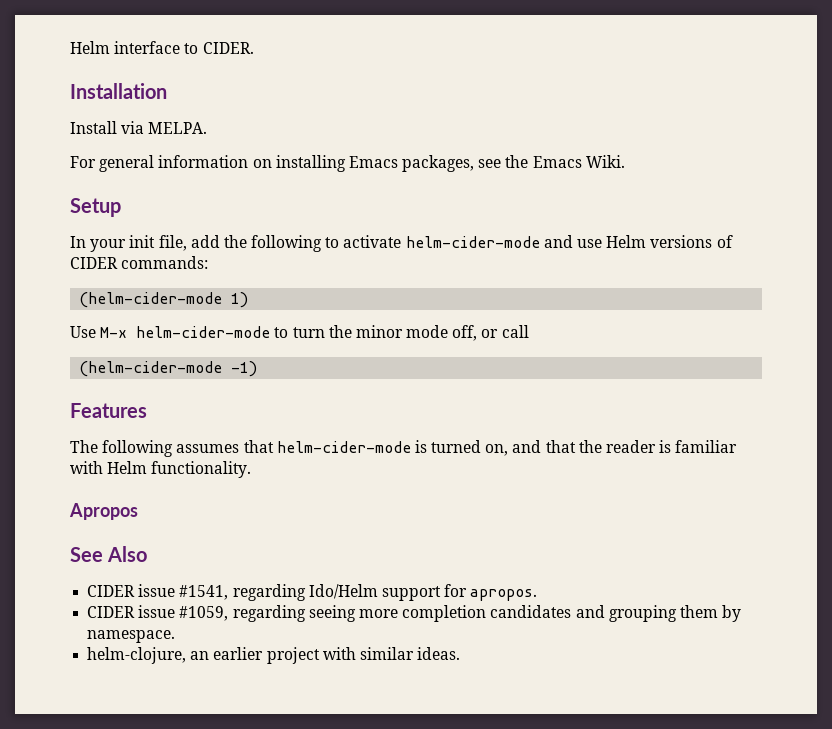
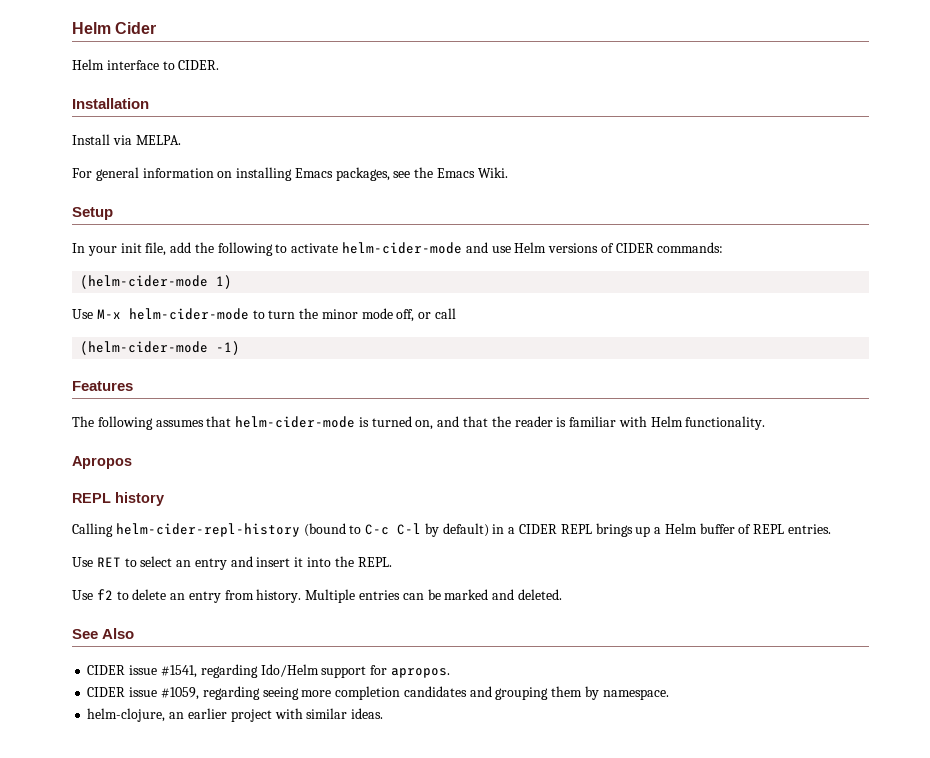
+ Helm Cider
+ REPL history
+ Calling helm-cider-repl-history (bound to C-c C-l by default) in a CIDER REPL brings up a Helm buffer of REPL entries.
+ Use RET to select an entry and insert it into the REPL.
+ Use f2 to delete an entry from history. Multiple entries can be marked and deleted.

